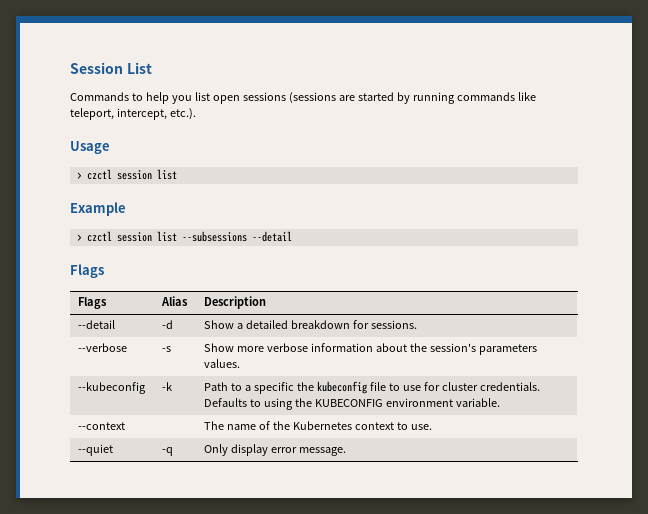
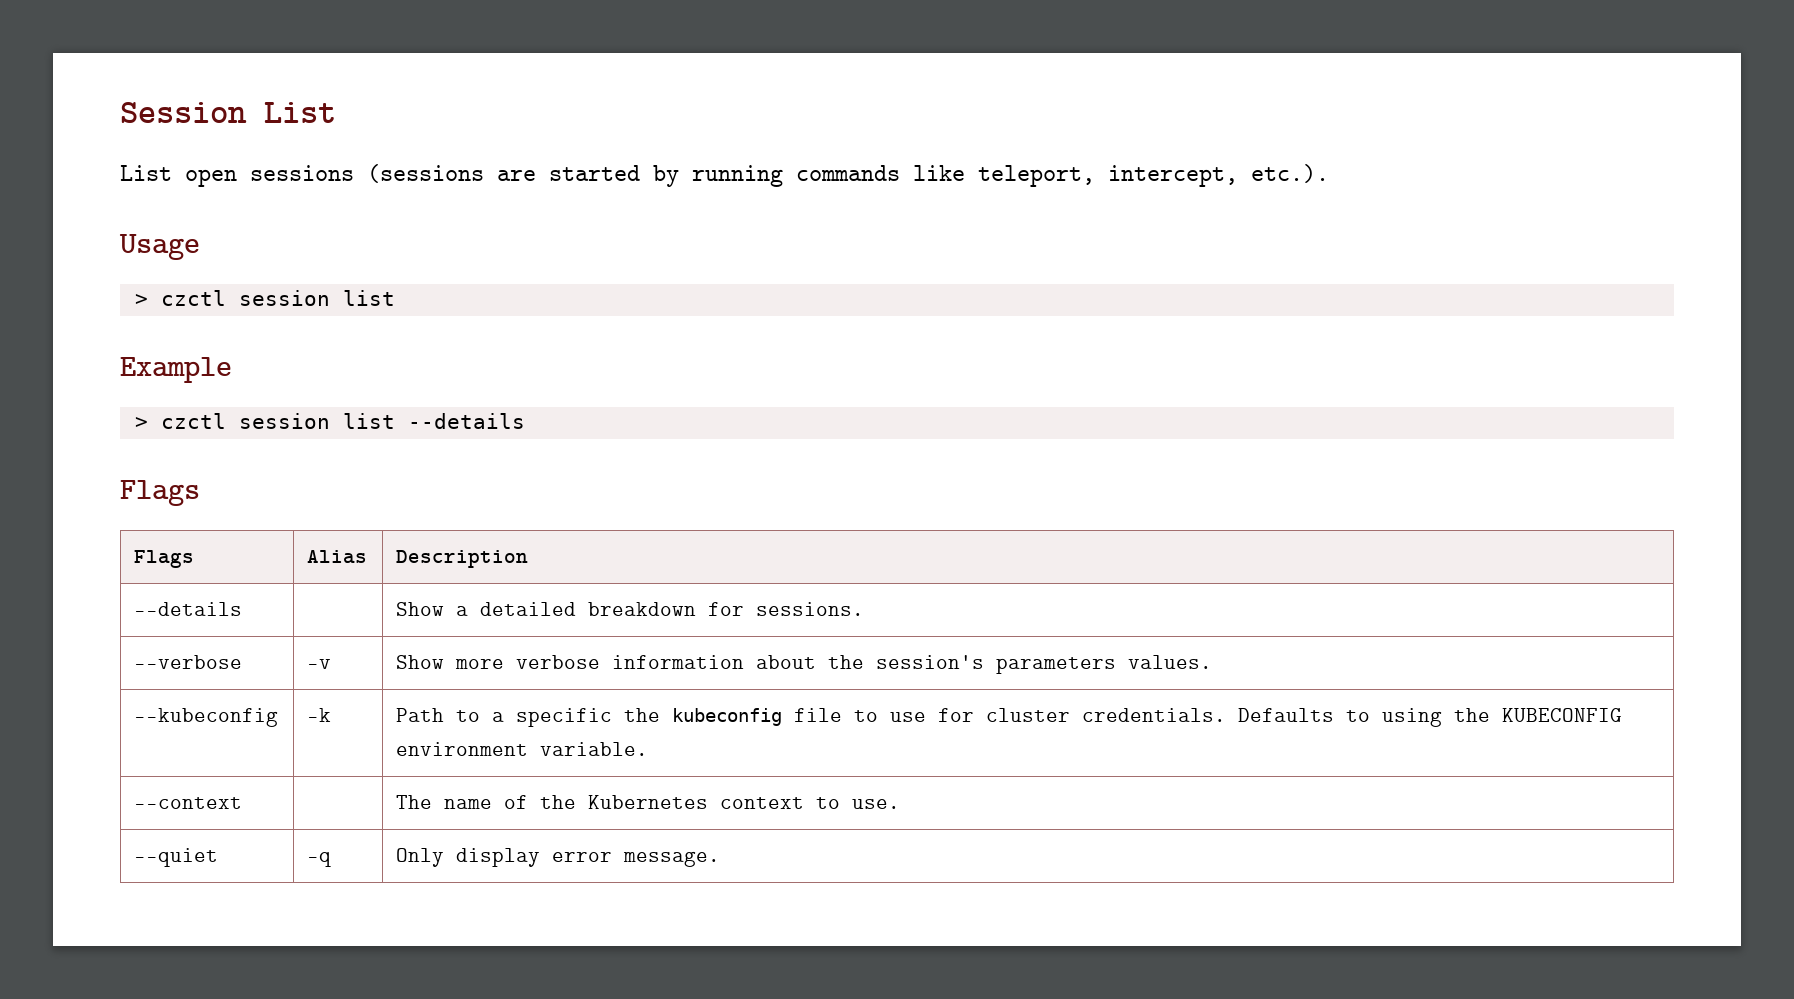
- Commands to help you list open sessions (sessions are started by running commands like teleport, intercept, etc.).
+ List open sessions (sessions are started by running commands like teleport, intercept, etc.).
- > czctl session list --subsessions --detail
+ > czctl session list --details
- --detail | -d | Show a detailed breakdown for sessions.
+ --details | | Show a detailed breakdown for sessions.
- --verbose | -s | Show more verbose information about the session's parameters values.
+ --verbose | -v | Show more verbose information about the session's parameters values.

